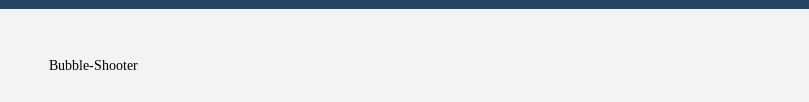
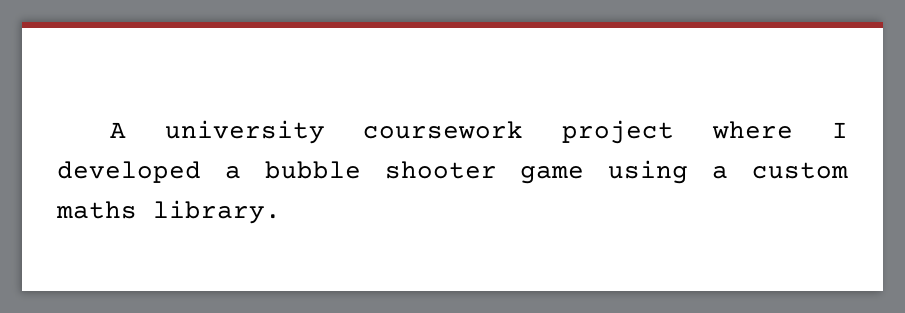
- Bubble-Shooter
+ A university coursework project where I developed a bubble shooter game using a custom maths library.

